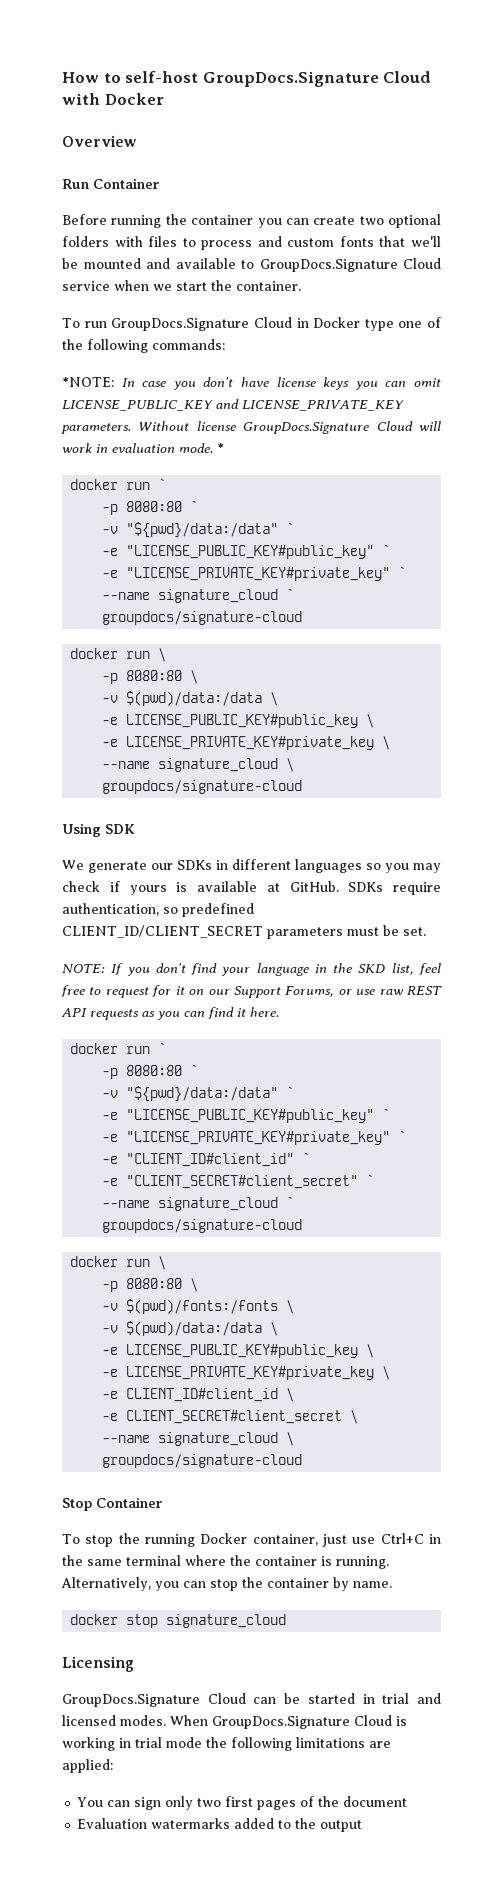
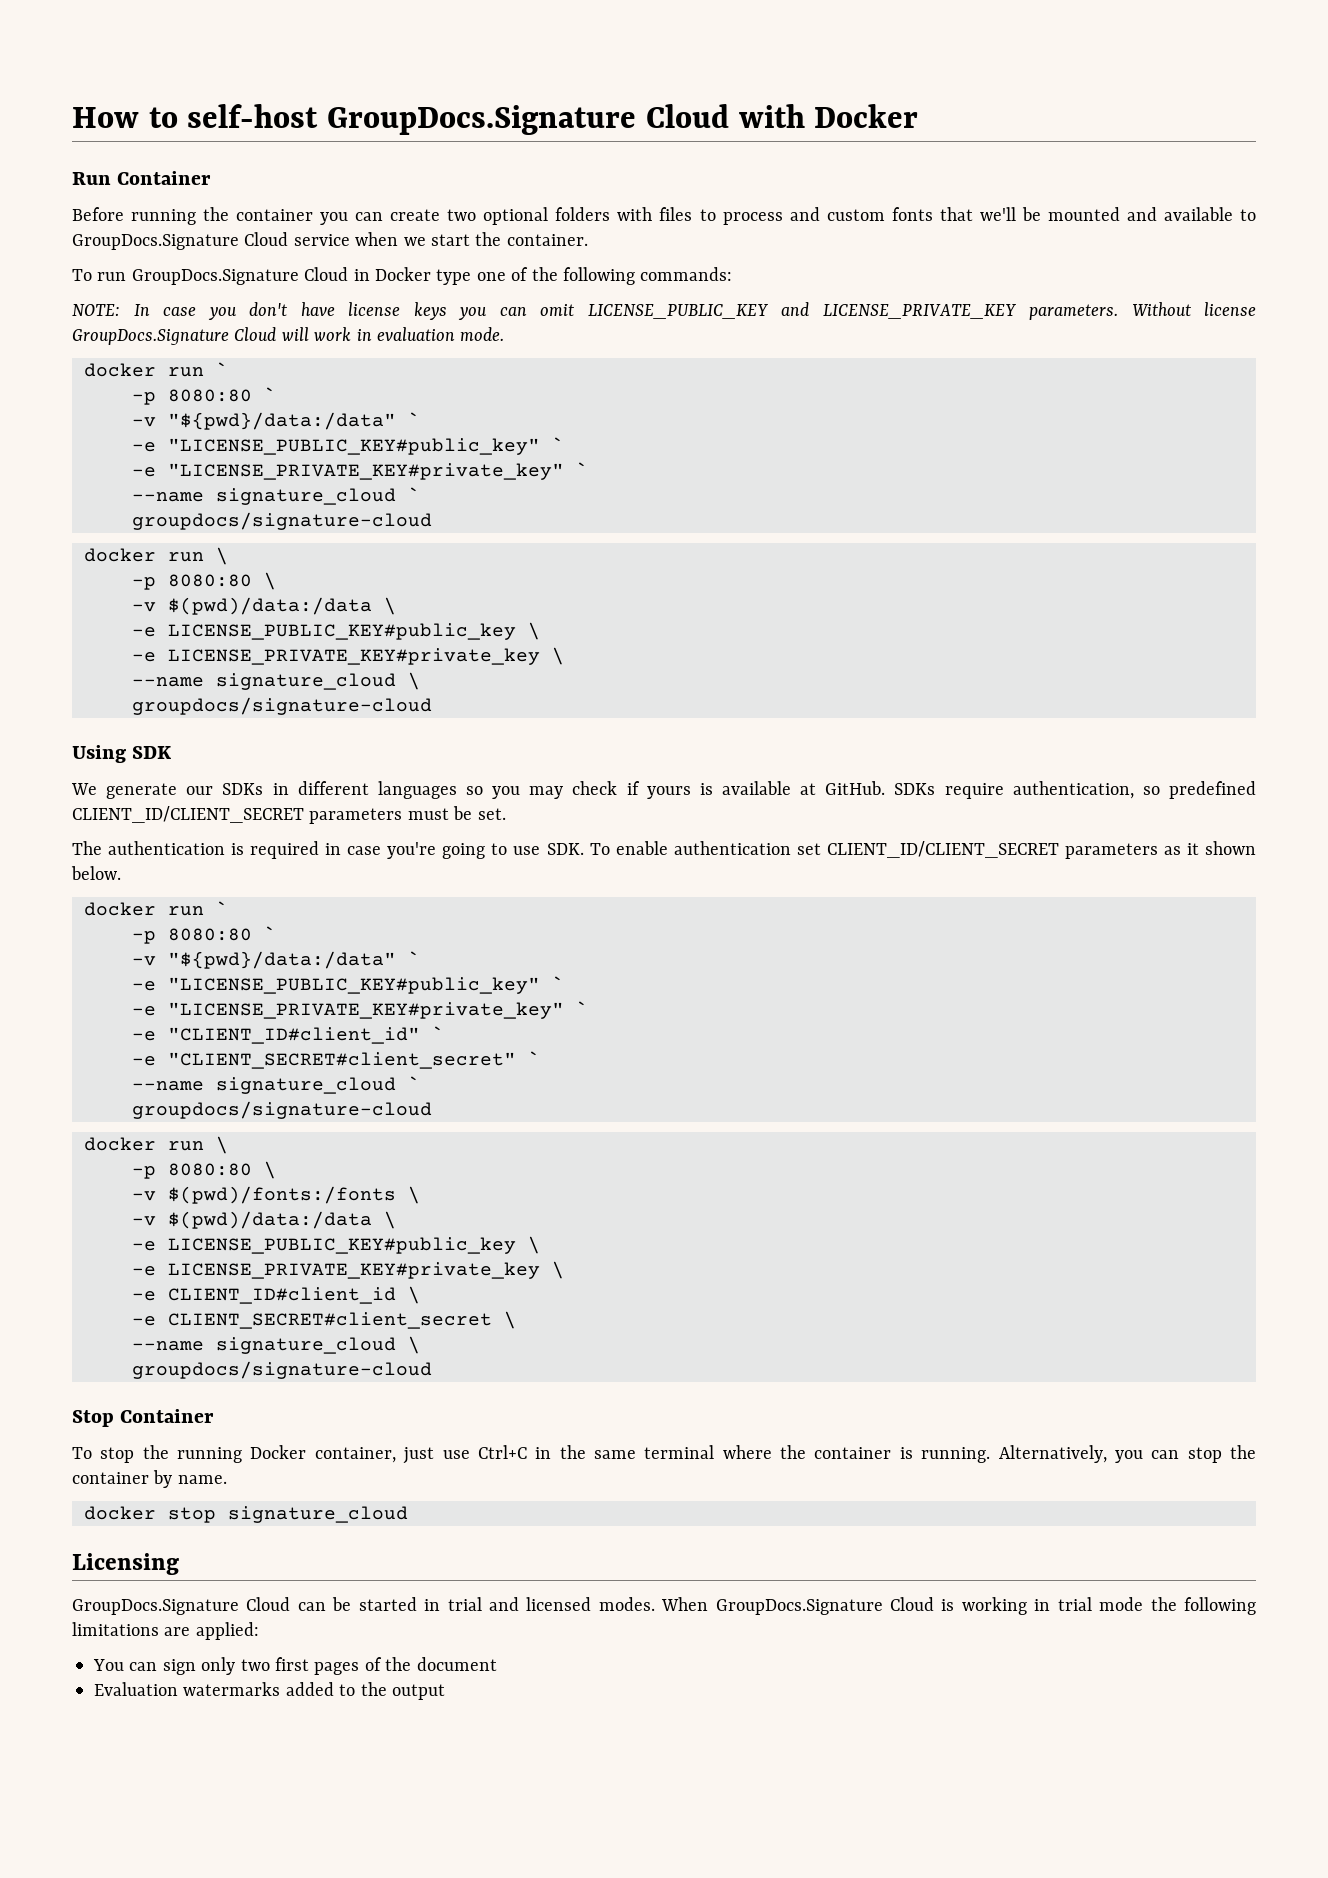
- Overview
- *NOTE: In case you don't have license keys you can omit LICENSE_PUBLIC_KEY and LICENSE_PRIVATE_KEY parameters.
+ NOTE: In case you don't have license keys you can omit LICENSE_PUBLIC_KEY and LICENSE_PRIVATE_KEY parameters.
- *
- NOTE: If you don't find your language in the SKD list, feel free to request for it on our Support Forums, or use raw REST API requests as you can find it here.
+ The authentication is required in case you're going to use SDK. To enable authentication set CLIENT_ID/CLIENT_SECRET parameters as it shown below.

